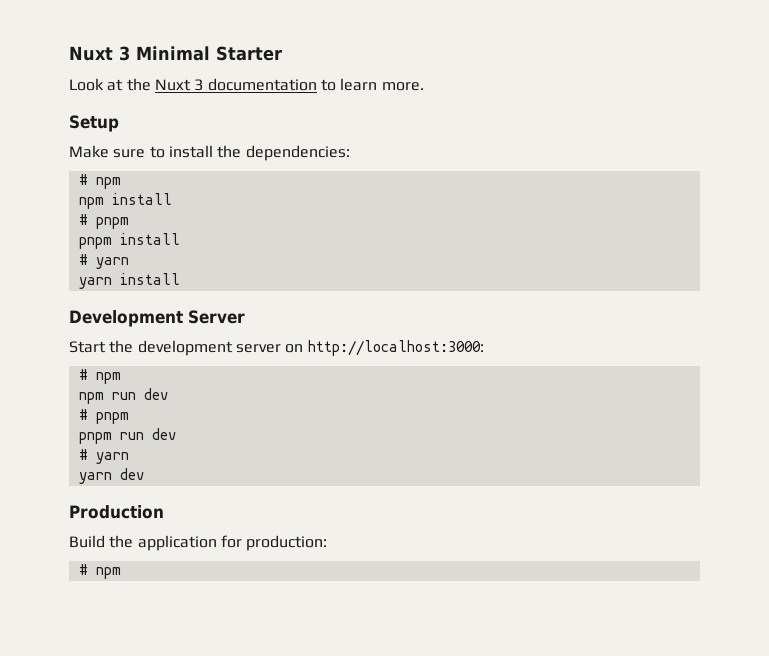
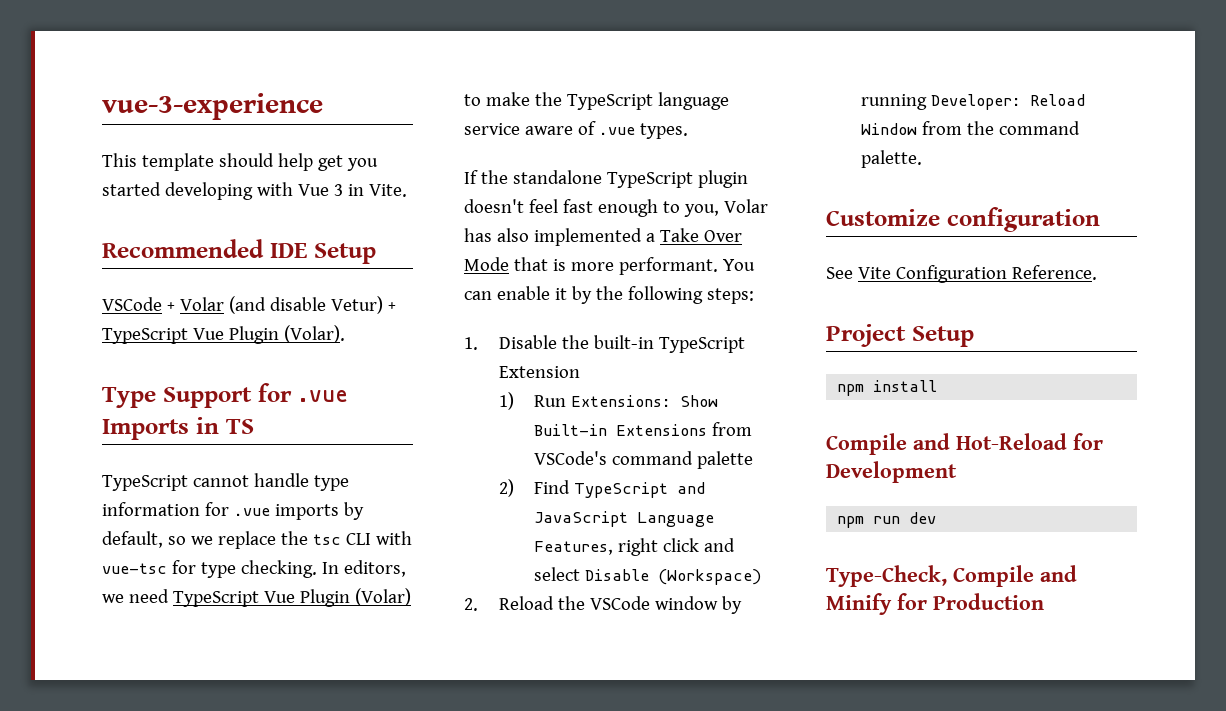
- Nuxt 3 Minimal Starter
- Look at the Nuxt 3 documentation to learn more.
- Setup
- Make sure to install the dependencies:
- # npm
+ vue-3-experience
+ This template should help get you started developing with Vue 3 in Vite.
+ Recommended IDE Setup
+ VSCode + Volar (and disable Vetur) + TypeScript Vue Plugin (Volar).
+ Type Support for .vue Imports in TS
+ TypeScript cannot handle type information for .vue imports by default, so we replace the tsc CLI with vue-tsc for type checking. In editors, we need TypeScript Vue Plugin (Volar) to make the TypeScript language service aware of .vue types.
+ If the standalone TypeScript plugin doesn't feel fast enough to you, Volar has also implemented a Take Over Mode that is more performant. You can enable it by the following steps:
+ 1. Disable the built-in TypeScript Extension
+ 1) Run Extensions: Show Built-in Extensions from VSCode's command palette
+ 2) Find TypeScript and JavaScript Language Features, right click and select Disable (Workspace)
+ 2. Reload the VSCode window by running Developer: Reload Window from the command palette.
+ Customize configuration
+ See Vite Configuration Reference.
+ Project Setup
  npm install
- # pnpm
- pnpm install
- # yarn
- yarn install
- Development Server
- Start the development server on http://localhost:3000:
- # npm
+ Compile and Hot-Reload for Development
  npm run dev
- # pnpm
- pnpm run dev
- # yarn
- yarn dev
- Production
- Build the application for production:
- # npm
+ Type-Check, Compile and Minify for Production

